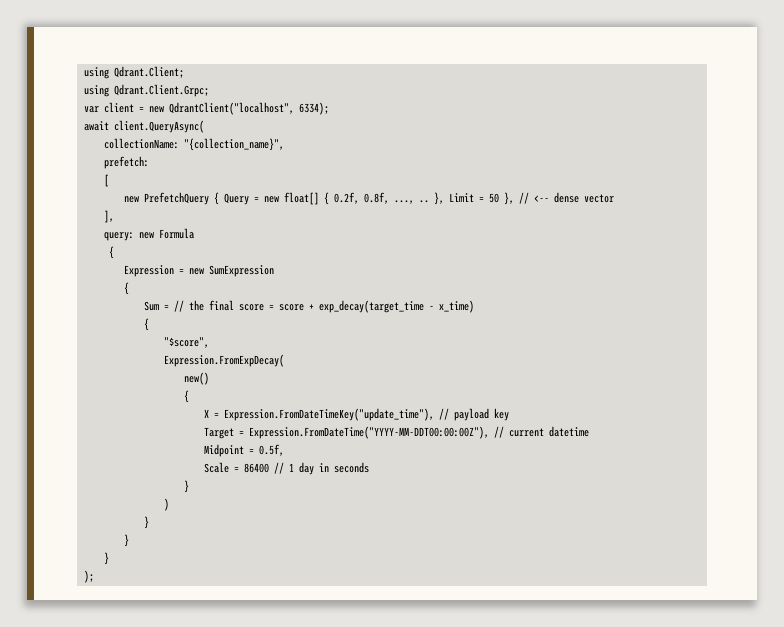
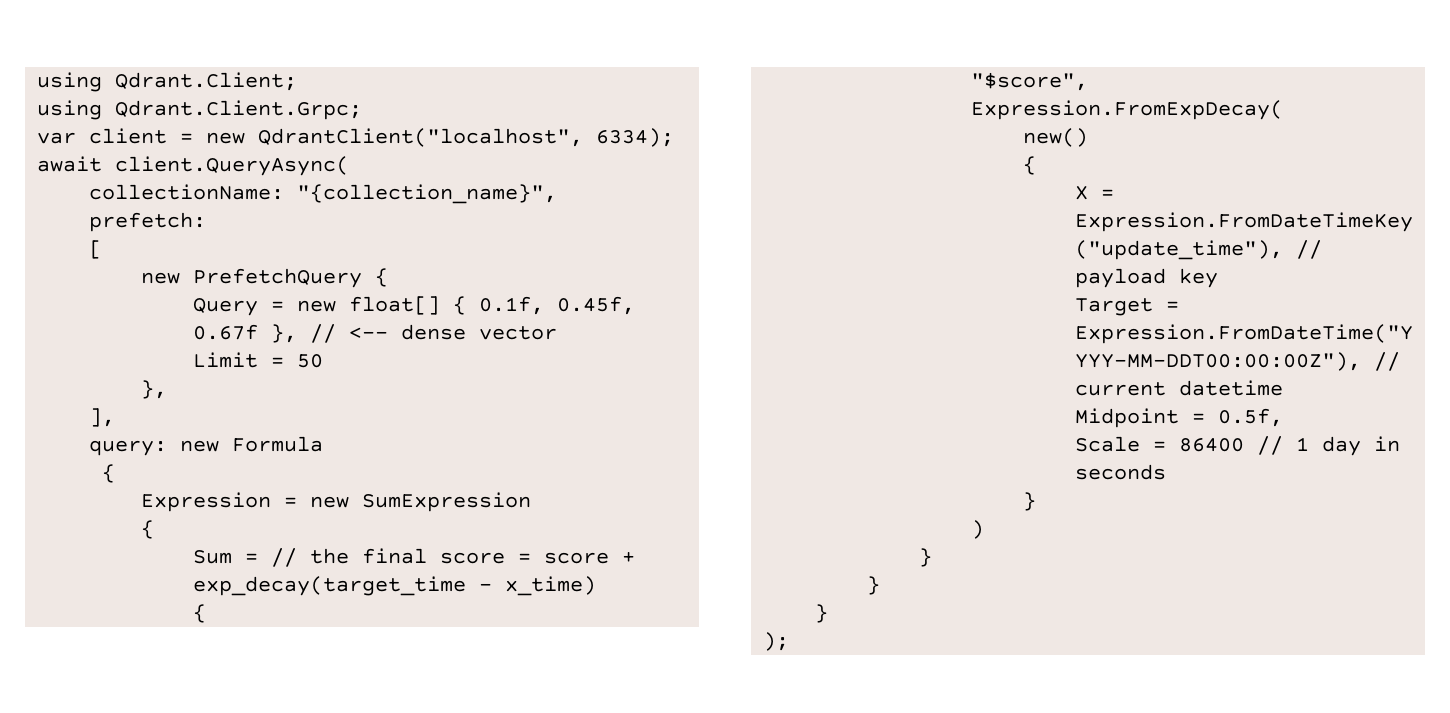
- new PrefetchQuery { Query = new float[] { 0.2f, 0.8f, ..., .. }, Limit = 50 }, // <-- dense vector
+ new PrefetchQuery {
+ Query = new float[] { 0.1f, 0.45f, 0.67f }, // <-- dense vector
+ Limit = 50
+ },

